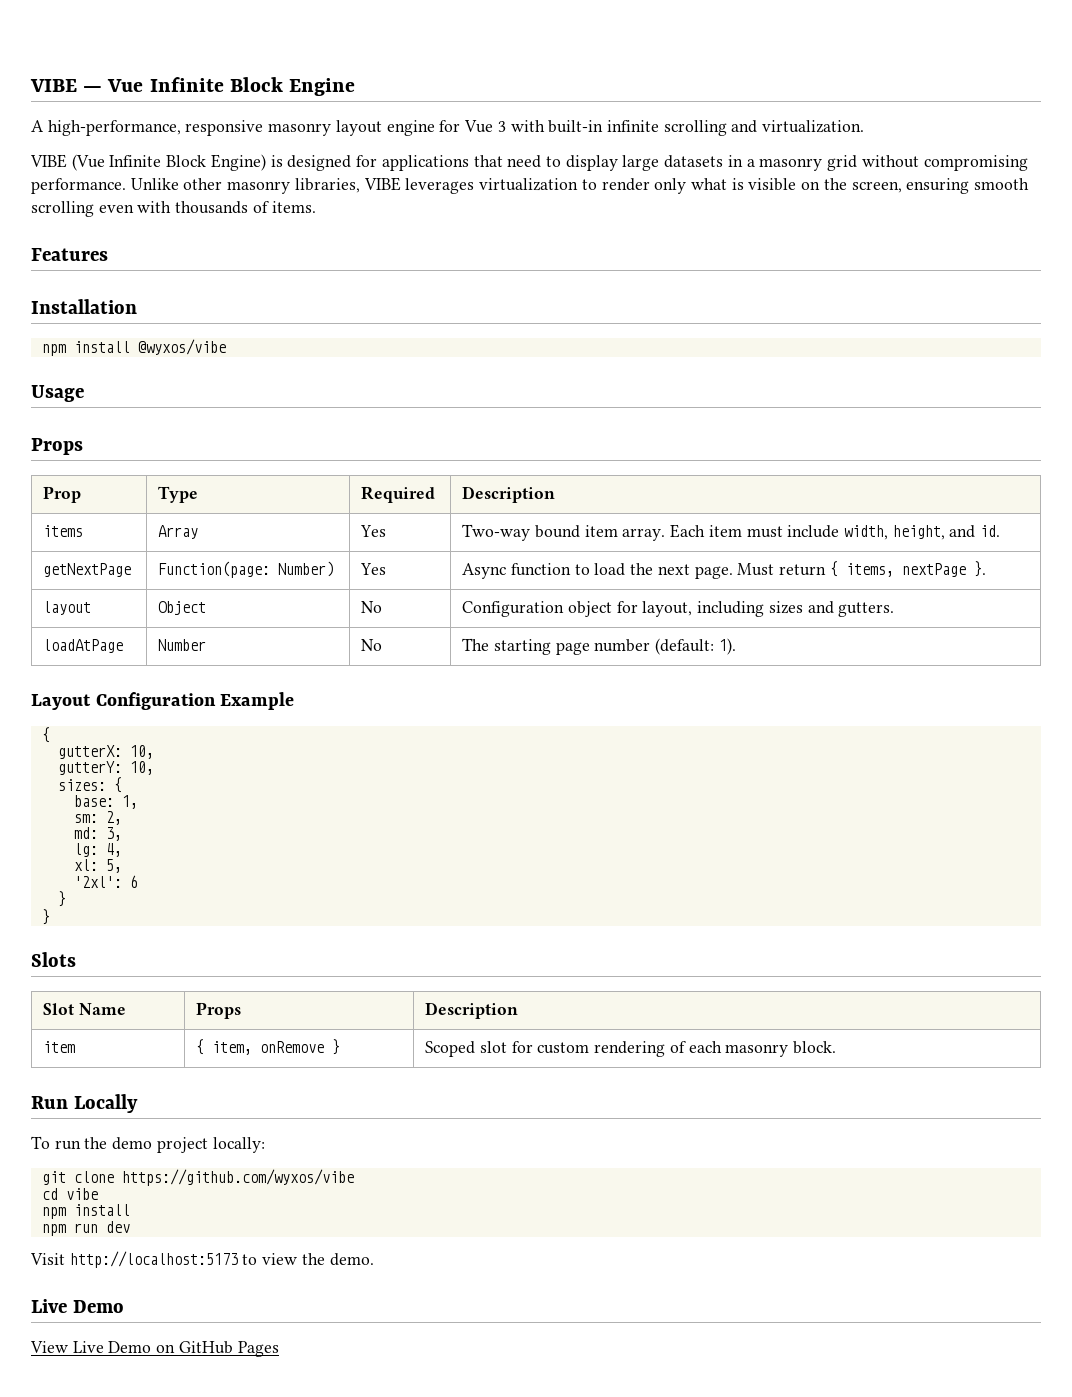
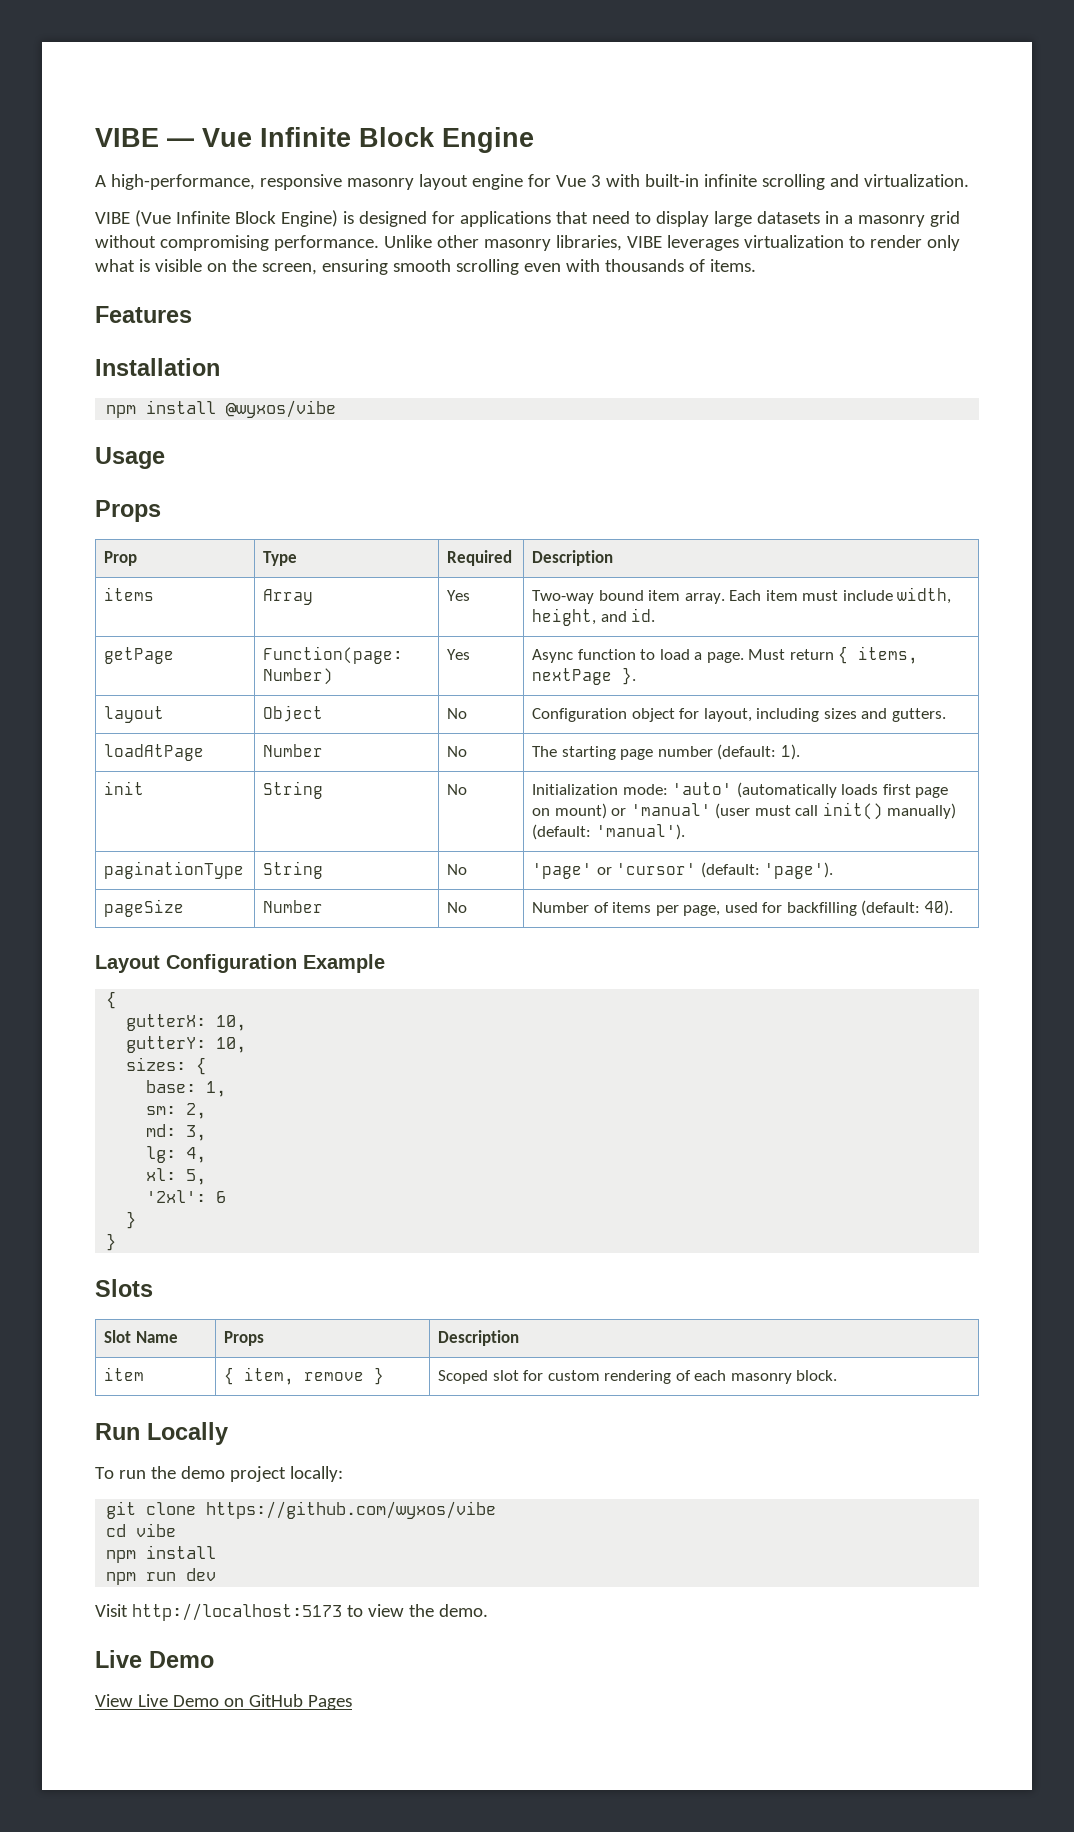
- getNextPage | Function(page: Number) | Yes | Async function to load the next page. Must return { items, nextPage }.
+ getPage | Function(page: Number) | Yes | Async function to load a page. Must return { items, nextPage }.
+ init | String | No | Initialization mode: 'auto' (automatically loads first page on mount) or 'manual' (user must call init() manually) (default: 'manual').
+ paginationType | String | No | 'page' or 'cursor' (default: 'page').
+ pageSize | Number | No | Number of items per page, used for backfilling (default: 40).
- item | { item, onRemove } | Scoped slot for custom rendering of each masonry block.
+ item | { item, remove } | Scoped slot for custom rendering of each masonry block.

